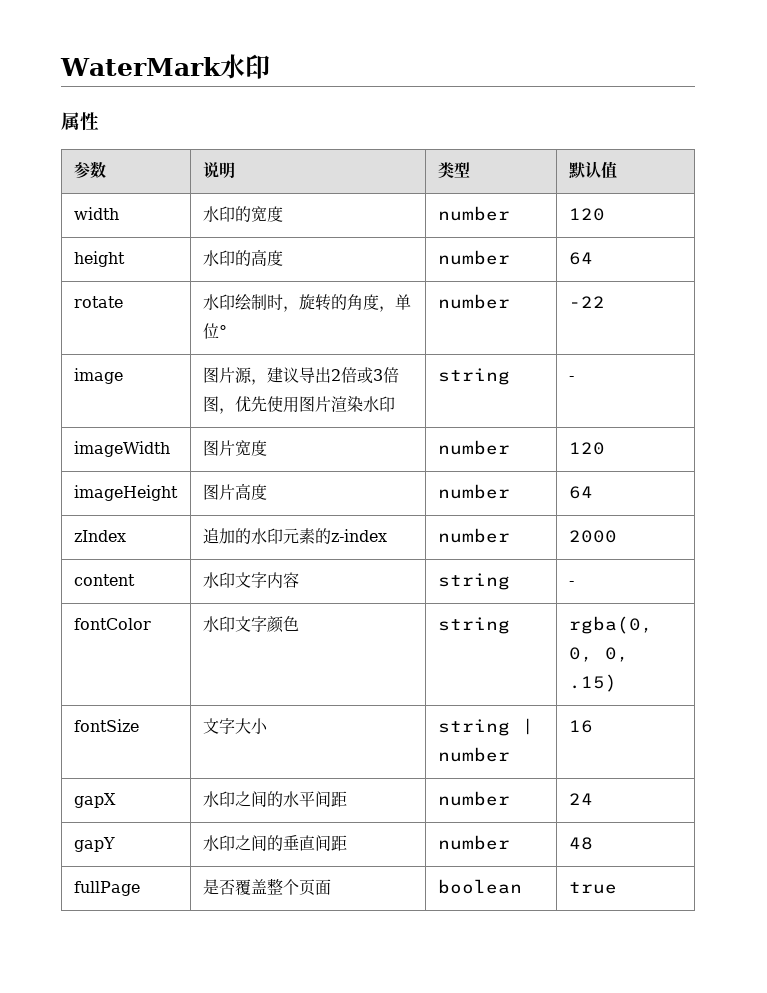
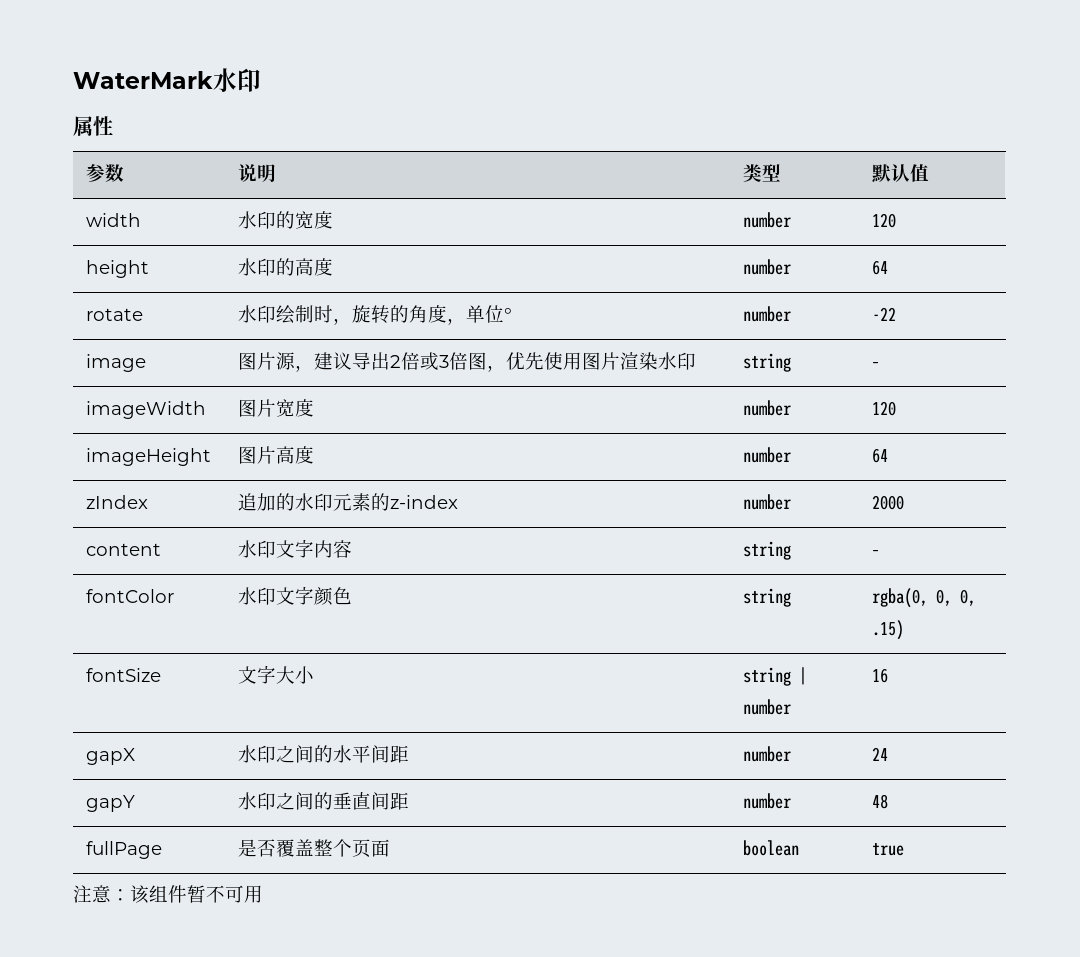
+ 注意：该组件暂不可用

